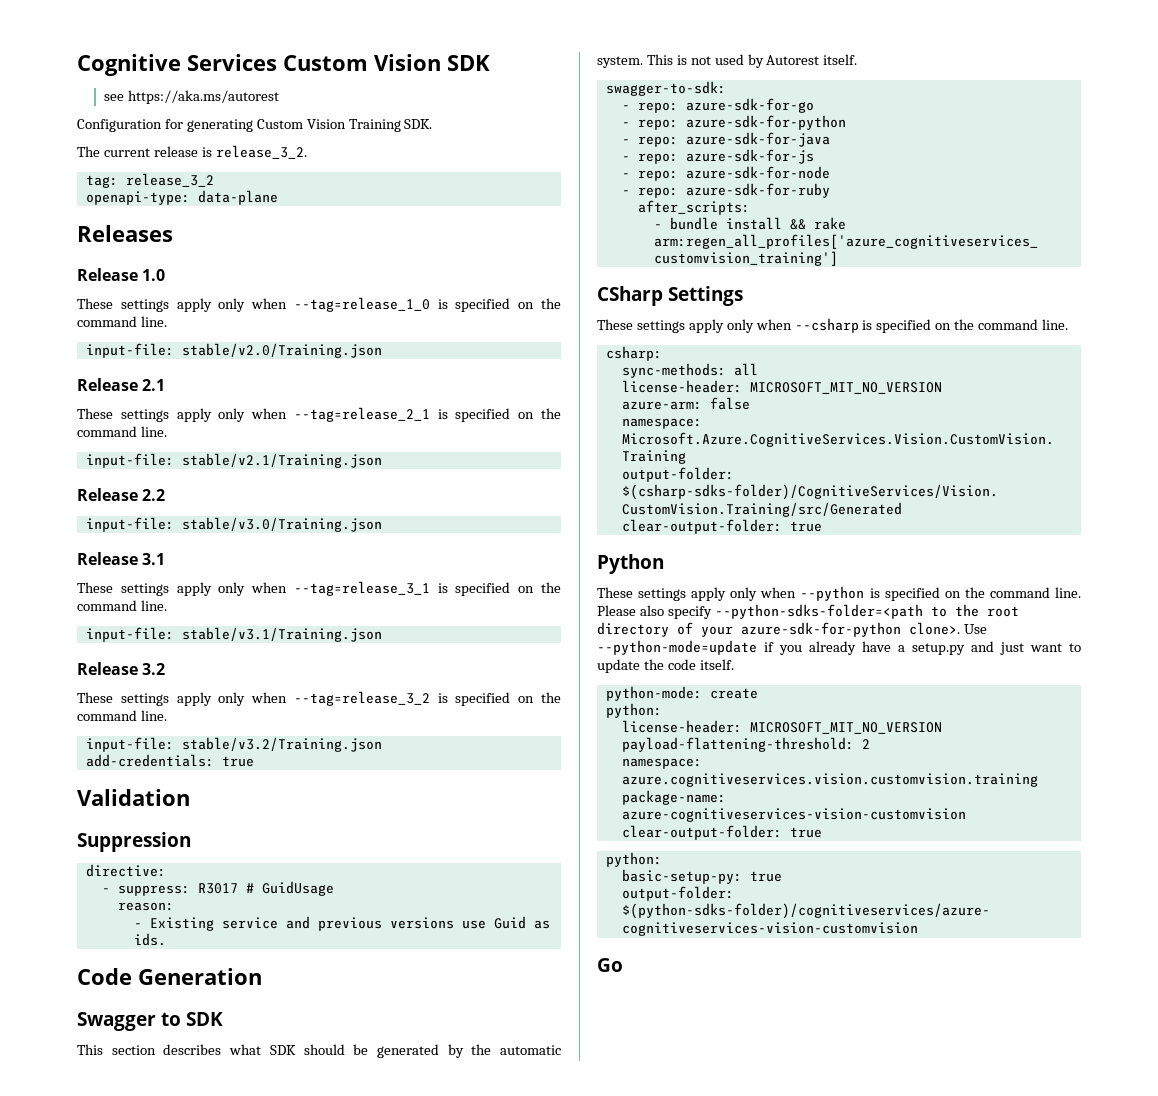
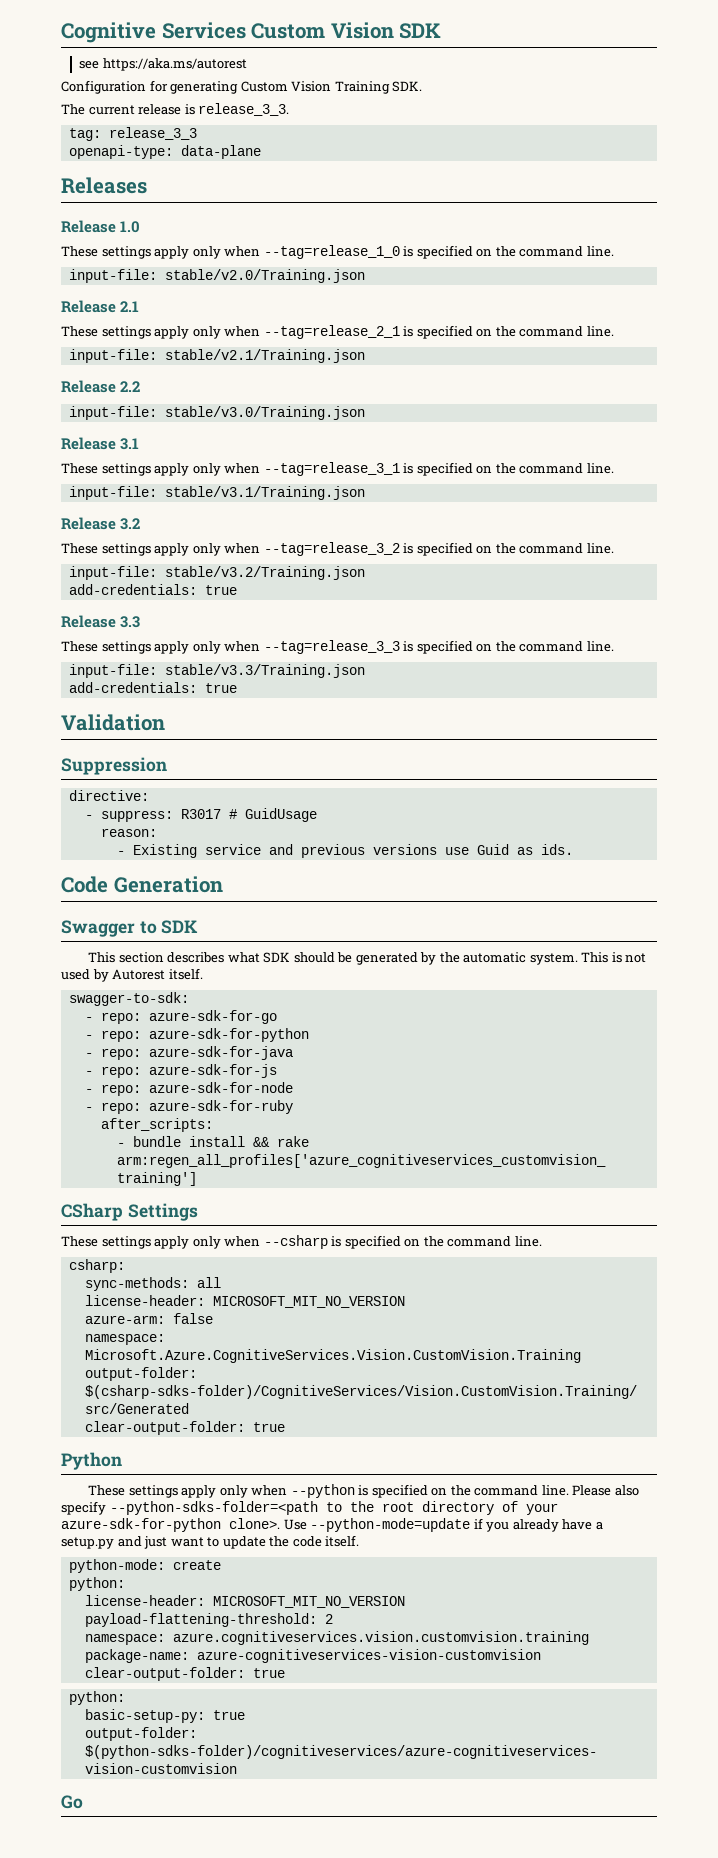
- The current release is release_3_2.
+ The current release is release_3_3.
- tag: release_3_2
+ tag: release_3_3
+ Release 3.3
+ These settings apply only when --tag=release_3_3 is specified on the command line.
+ input-file: stable/v3.3/Training.json
+ add-credentials: true

